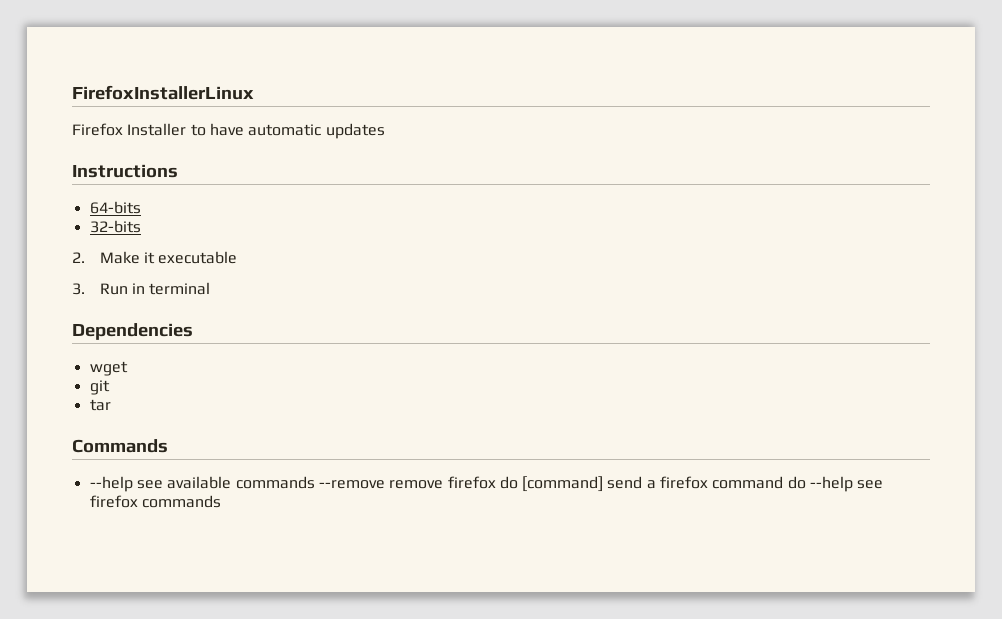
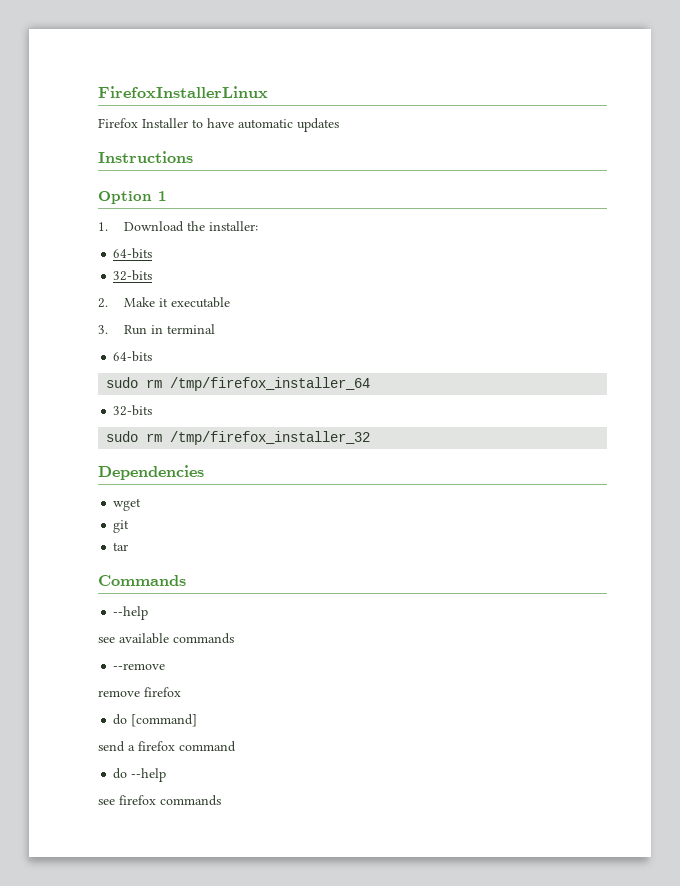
+ Option 1
+ 1. Download the installer:
  3. Run in terminal
+ 64-bits
+ sudo rm /tmp/firefox_installer_64
+ 32-bits
+ sudo rm /tmp/firefox_installer_32
  Commands
- --help see available commands --remove remove firefox do [command] send a firefox command do --help see firefox commands
+ --help
+ see available commands
+ --remove
+ remove firefox
+ do [command]
+ send a firefox command
+ do --help
+ see firefox commands

